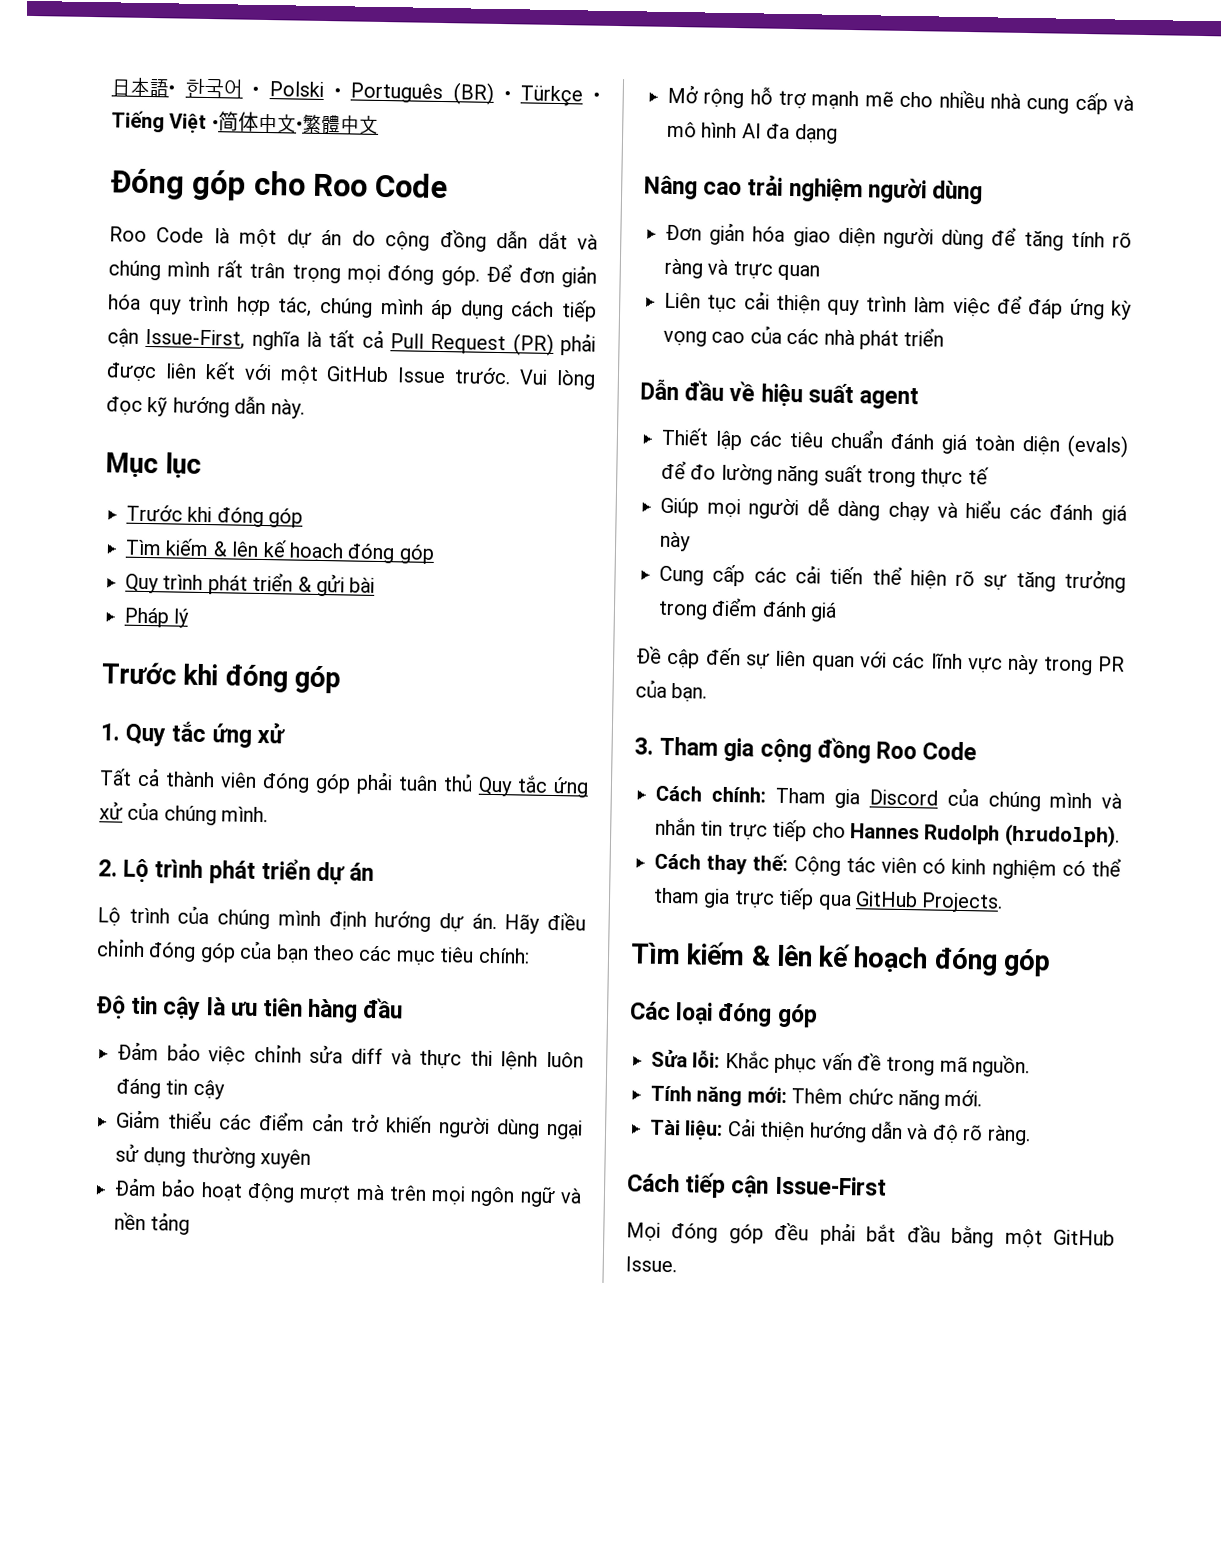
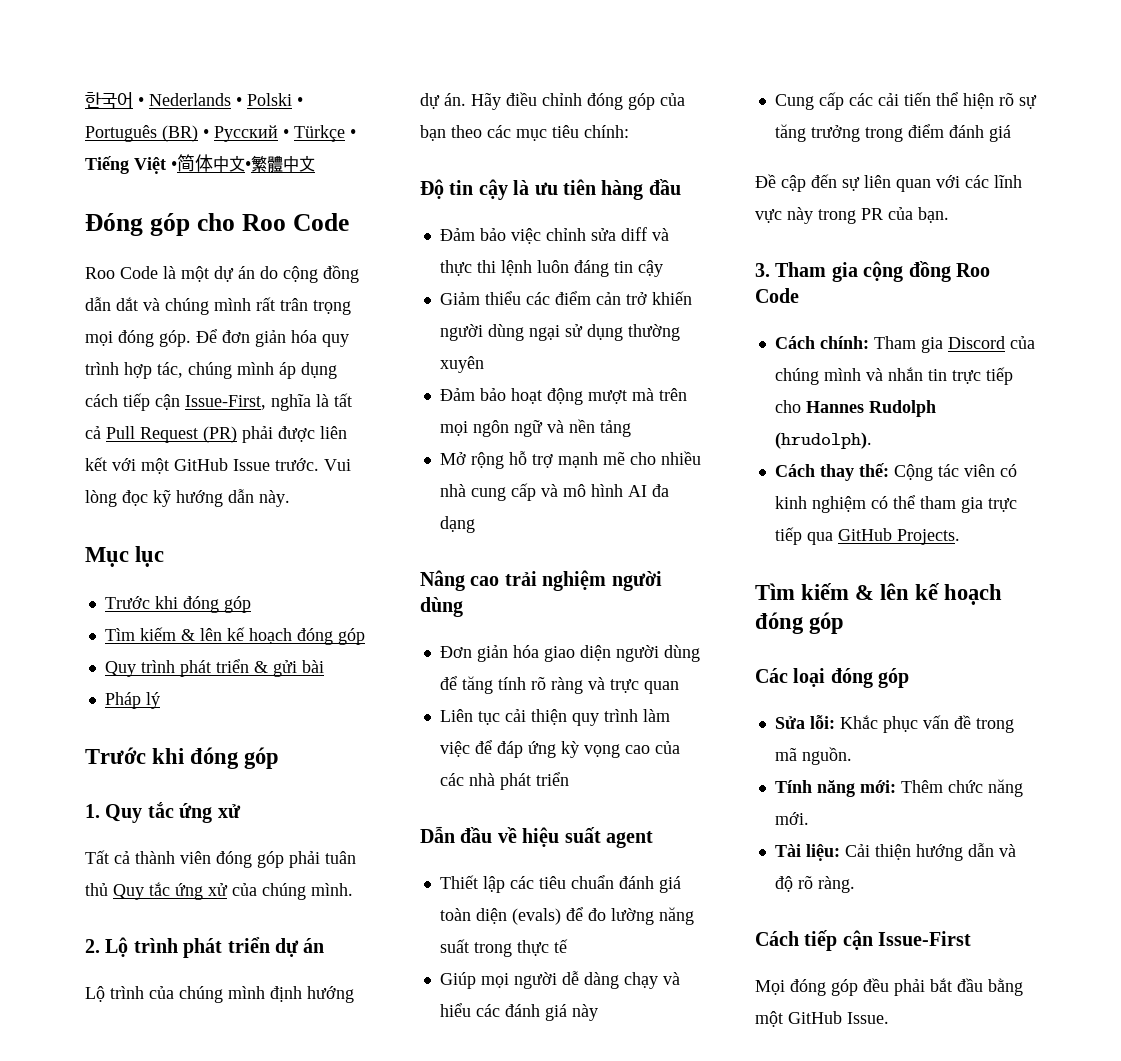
- 日本語• 한국어 • Polski • Português (BR) • Türkçe • Tiếng Việt •简体中文•繁體中文
+ 한국어 • Nederlands • Polski • Português (BR) • Русский • Türkçe • Tiếng Việt •简体中文•繁體中文

